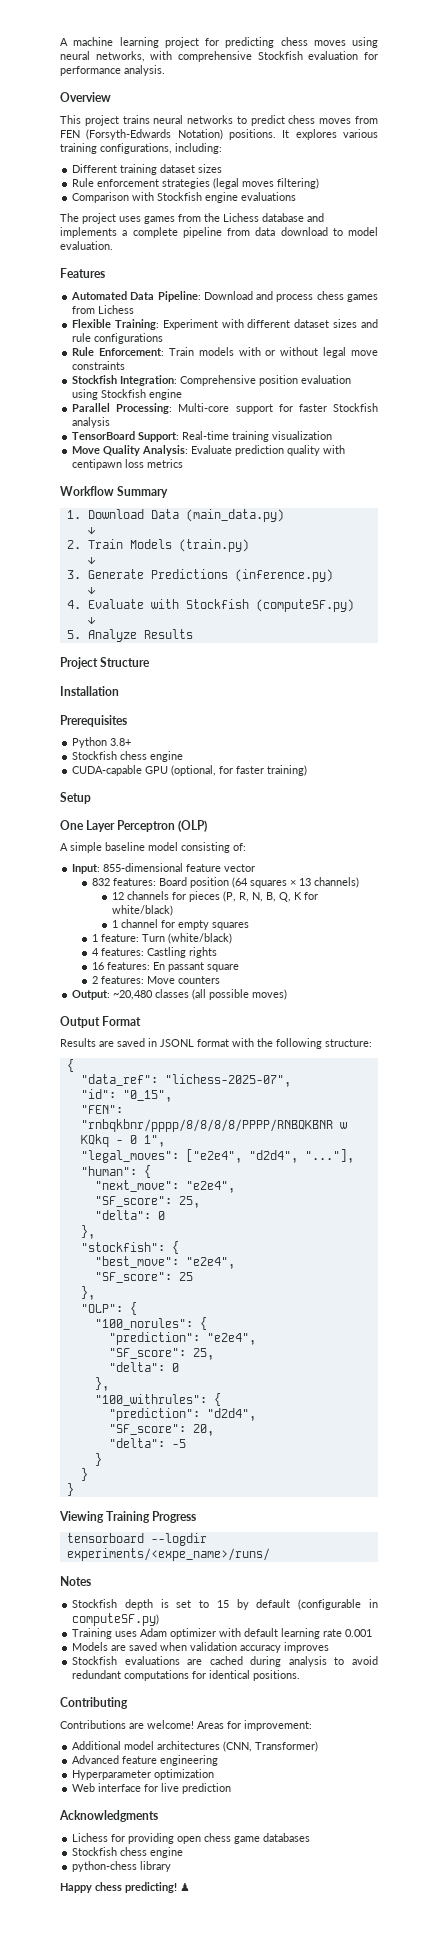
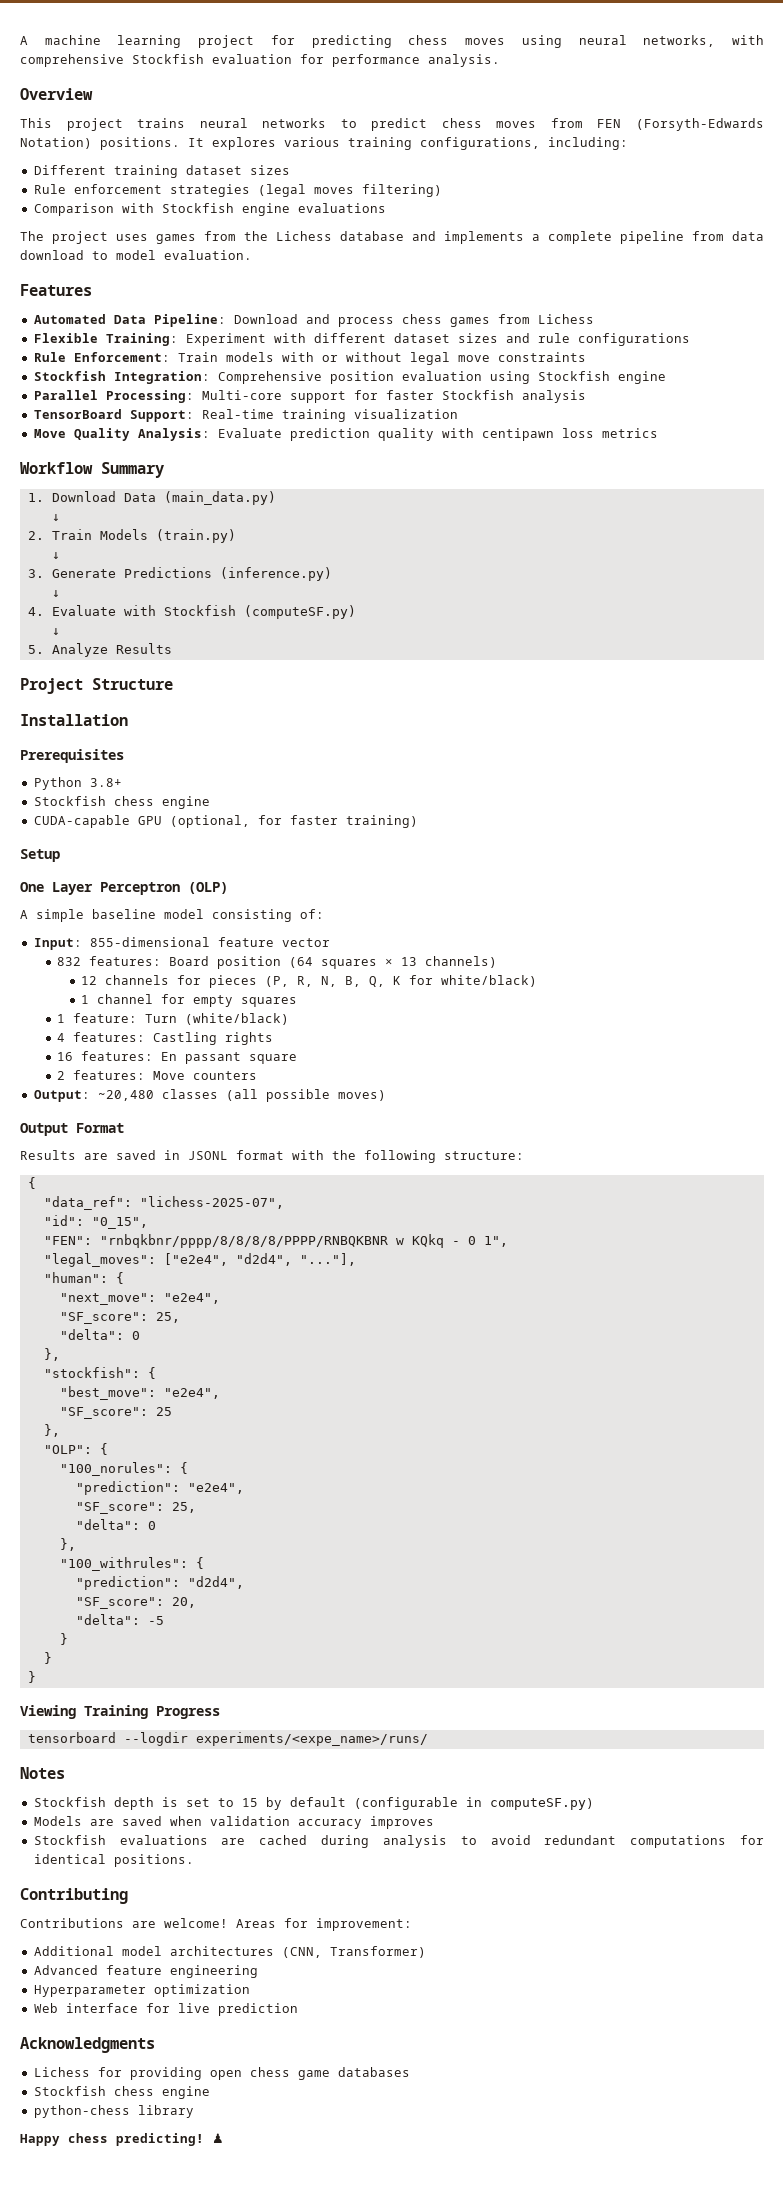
- Training uses Adam optimizer with default learning rate 0.001

